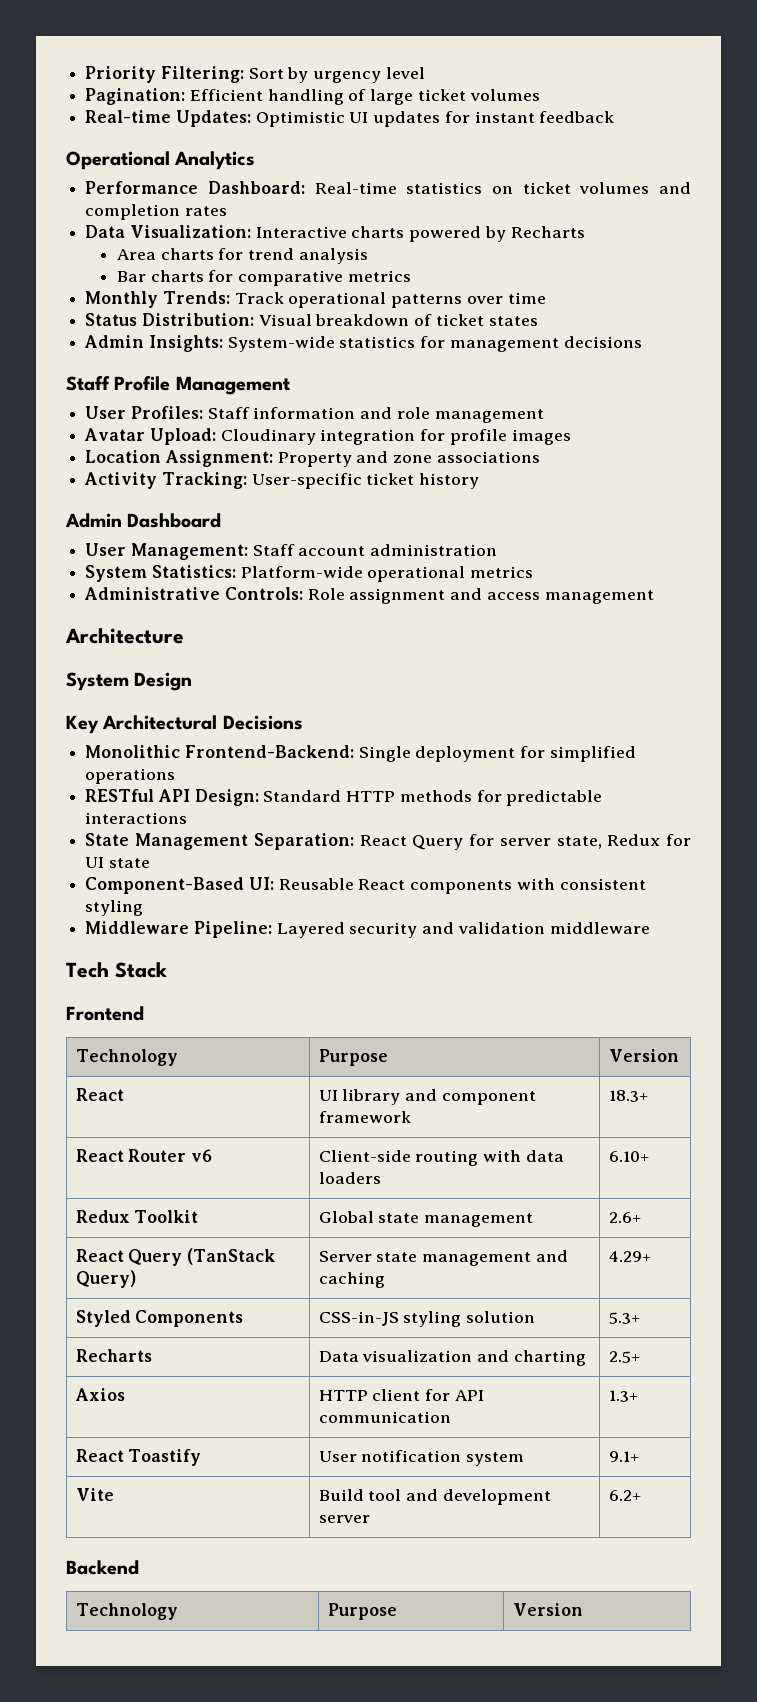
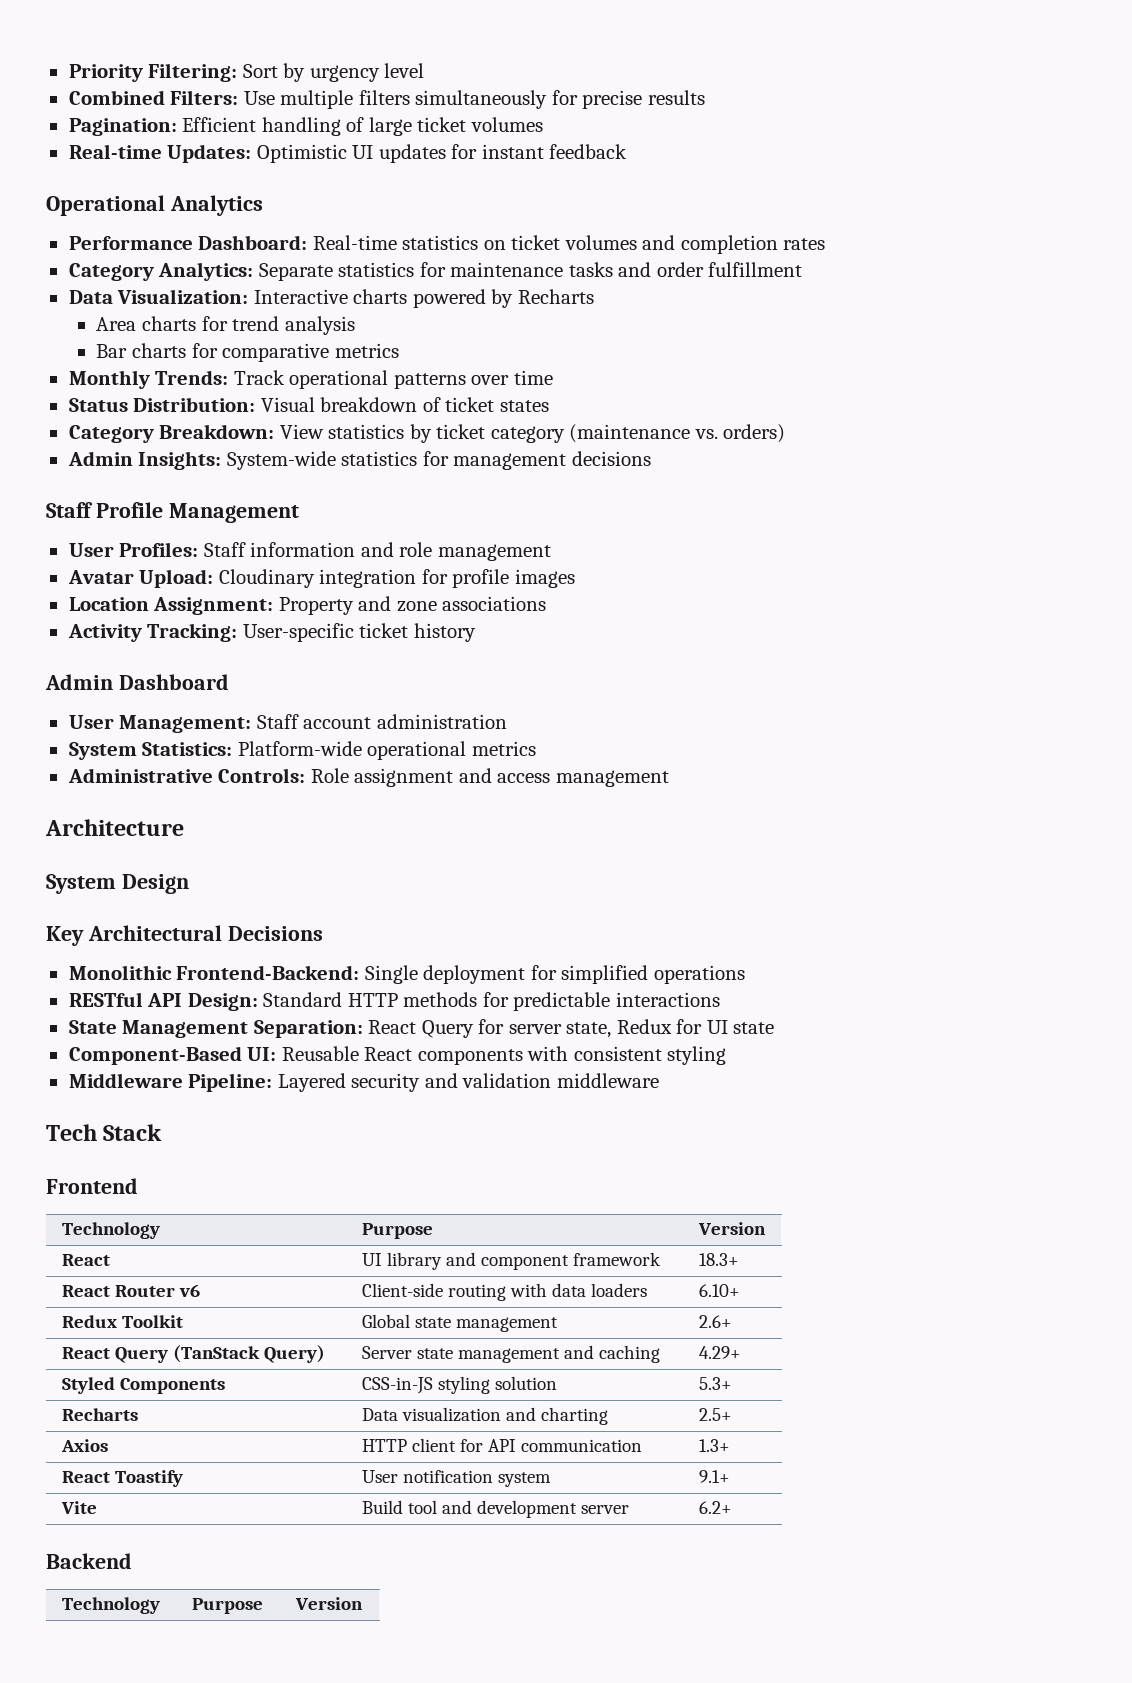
+ Combined Filters: Use multiple filters simultaneously for precise results
+ Category Analytics: Separate statistics for maintenance tasks and order fulfillment
+ Category Breakdown: View statistics by ticket category (maintenance vs. orders)

